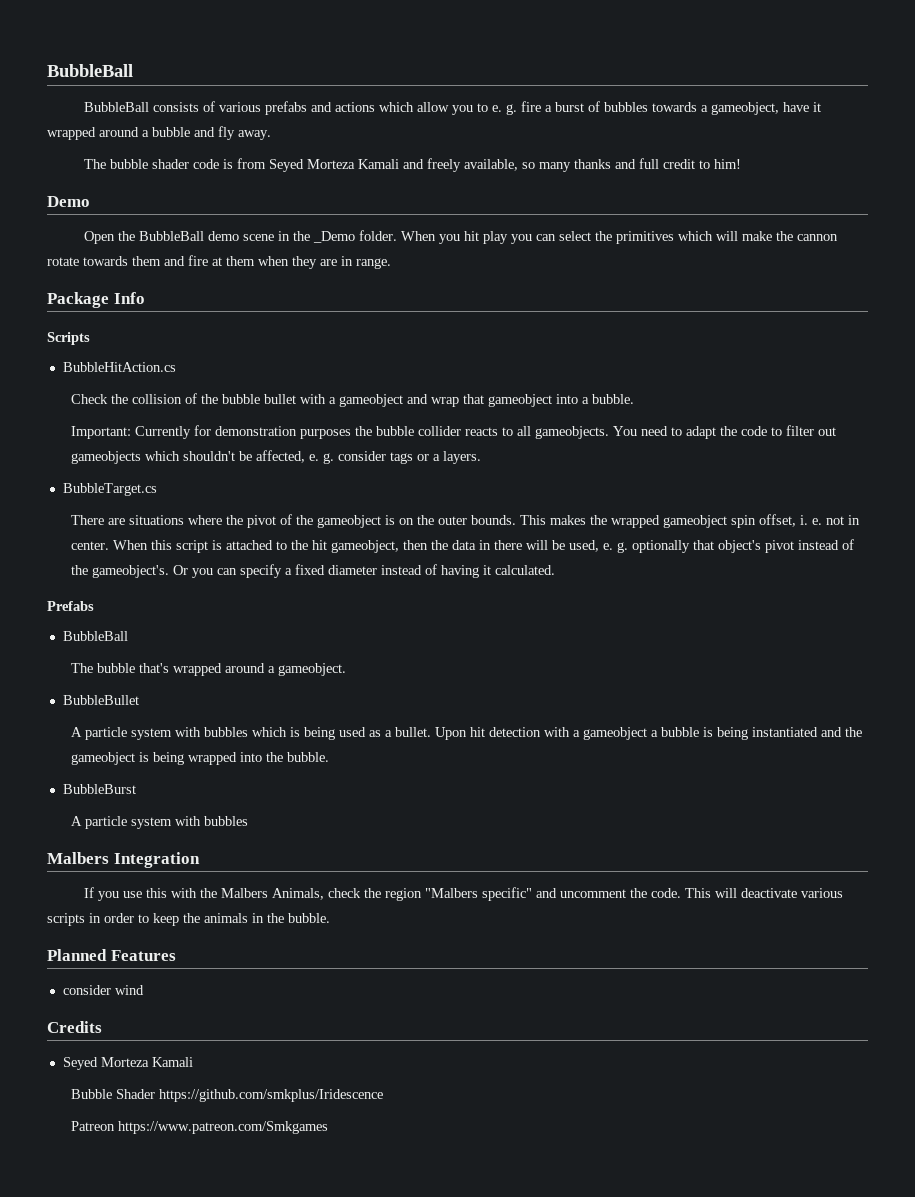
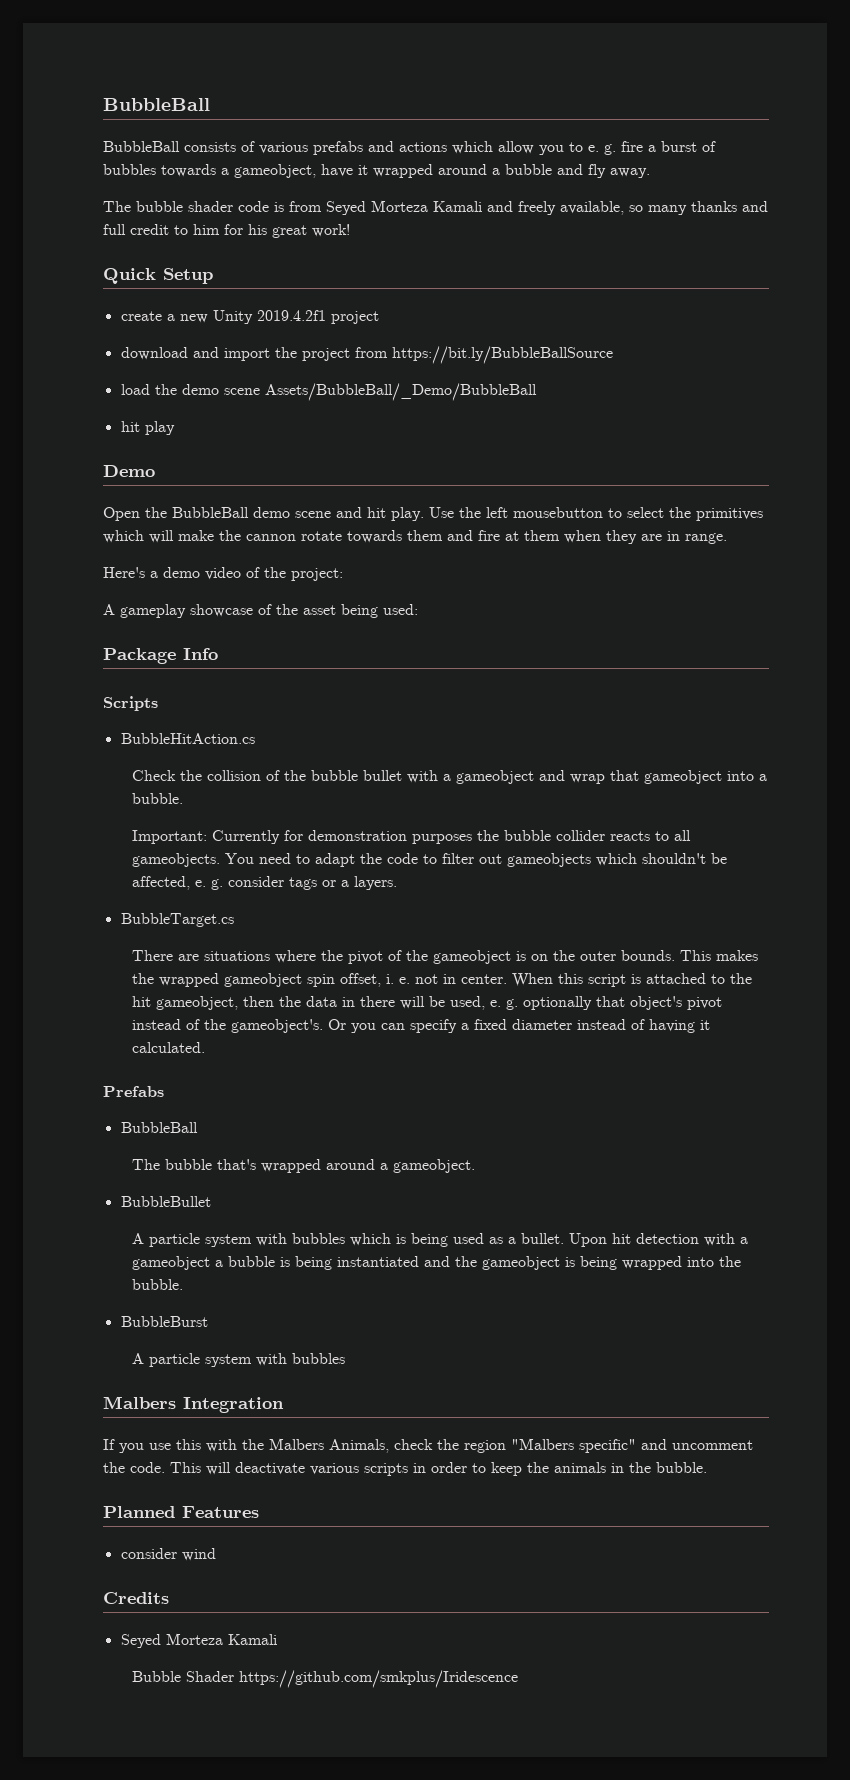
- The bubble shader code is from Seyed Morteza Kamali and freely available, so many thanks and full credit to him!
+ The bubble shader code is from Seyed Morteza Kamali and freely available, so many thanks and full credit to him for his great work!
+ Quick Setup
+ create a new Unity 2019.4.2f1 project
+ download and import the project from https://bit.ly/BubbleBallSource
+ load the demo scene Assets/BubbleBall/_Demo/BubbleBall
+ hit play
- Open the BubbleBall demo scene in the _Demo folder. When you hit play you can select the primitives which will make the cannon rotate towards them and fire at them when they are in range.
+ Open the BubbleBall demo scene and hit play. Use the left mousebutton to select the primitives which will make the cannon rotate towards them and fire at them when they are in range.
+ Here's a demo video of the project:
+ A gameplay showcase of the asset being used:
- Patreon https://www.patreon.com/Smkgames

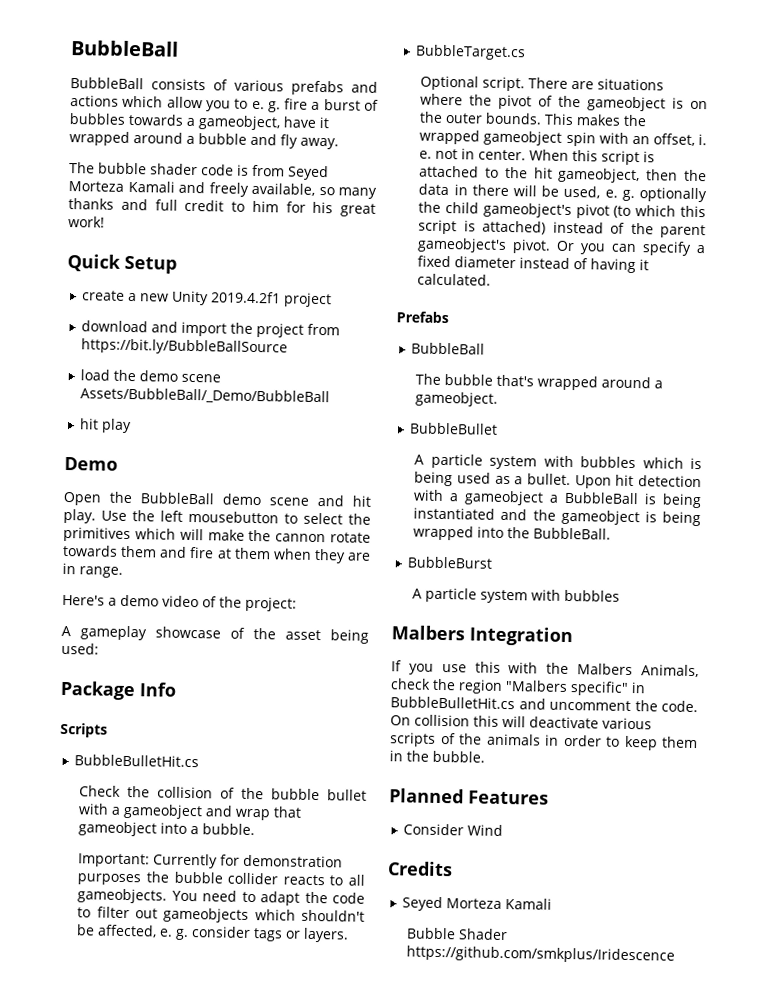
  Scripts
- BubbleHitAction.cs
+ BubbleBulletHit.cs
- You need to adapt the code to filter out gameobjects which shouldn't be affected, e. g. consider tags or a layers.
+ You need to adapt the code to filter out gameobjects which shouldn't be affected, e. g. consider tags or layers.
+ Optional script.
- This makes the wrapped gameobject spin offset, i. e. not in center.
+ This makes the wrapped gameobject spin with an offset, i. e. not in center.
- When this script is attached to the hit gameobject, then the data in there will be used, e. g. optionally that object's pivot instead of the gameobject's.
+ When this script is attached to the hit gameobject, then the data in there will be used, e. g. optionally the child gameobject's pivot (to which this script is attached) instead of the parent gameobject's pivot.
- Upon hit detection with a gameobject a bubble is being instantiated and the gameobject is being wrapped into the bubble.
+ Upon hit detection with a gameobject a BubbleBall is being instantiated and the gameobject is being wrapped into the BubbleBall.
- If you use this with the Malbers Animals, check the region "Malbers specific" and uncomment the code.
+ If you use this with the Malbers Animals, check the region "Malbers specific" in BubbleBulletHit.cs and uncomment the code.
- This will deactivate various scripts in order to keep the animals in the bubble.
+ On collision this will deactivate various scripts of the animals in order to keep them in the bubble.
- consider wind
+ Consider Wind

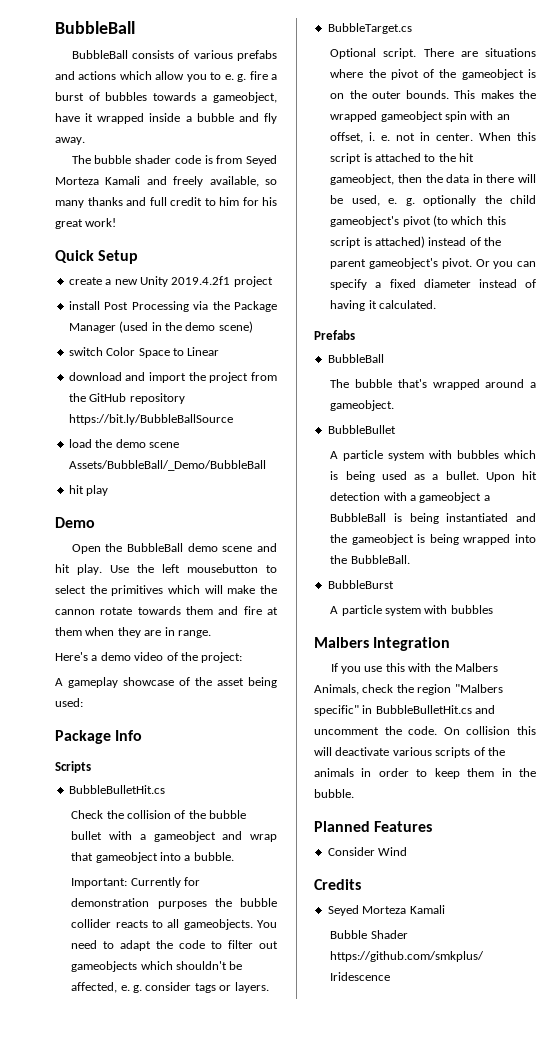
- BubbleBall consists of various prefabs and actions which allow you to e. g. fire a burst of bubbles towards a gameobject, have it wrapped around a bubble and fly away.
+ BubbleBall consists of various prefabs and actions which allow you to e. g. fire a burst of bubbles towards a gameobject, have it wrapped inside a bubble and fly away.
+ install Post Processing via the Package Manager (used in the demo scene)
+ switch Color Space to Linear
- download and import the project from https://bit.ly/BubbleBallSource
+ download and import the project from the GitHub repository https://bit.ly/BubbleBallSource

